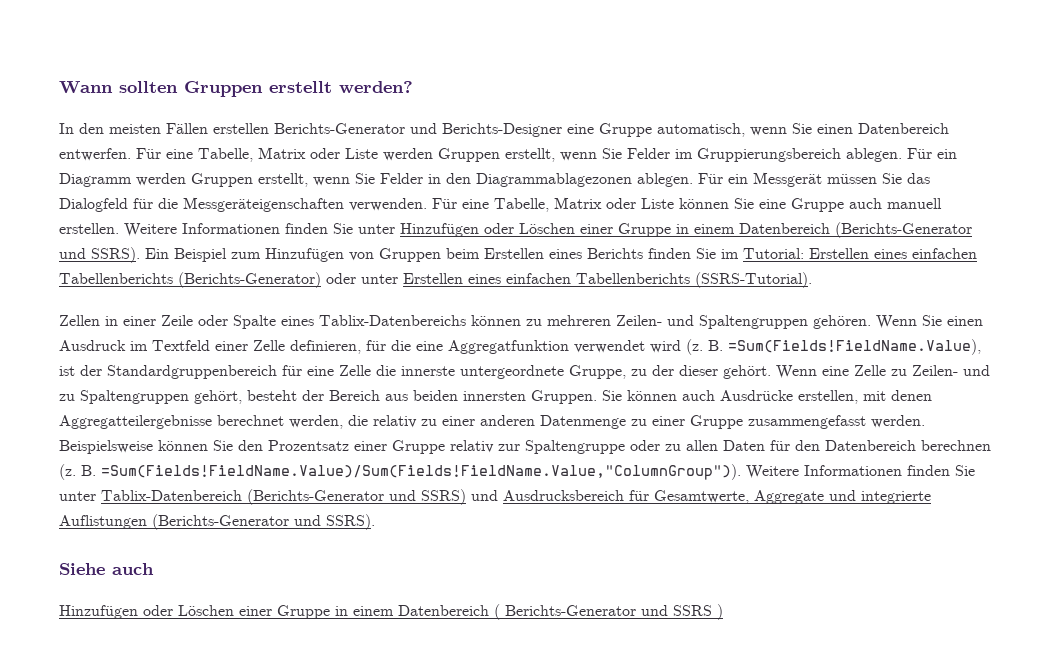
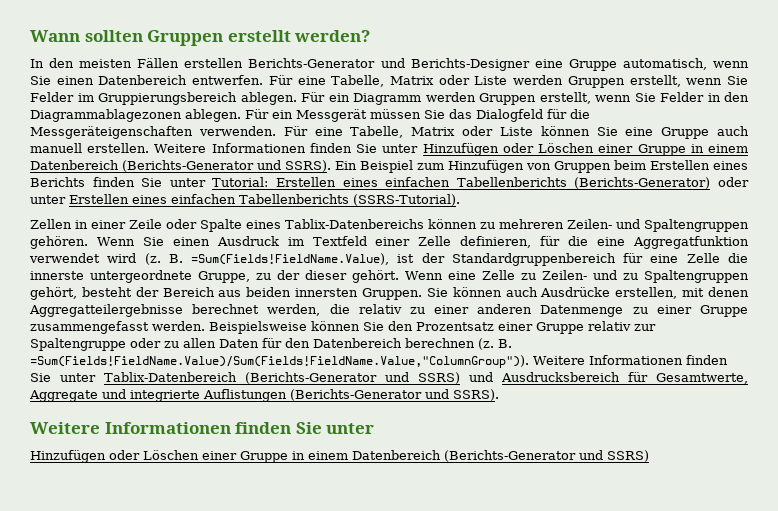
- Ein Beispiel zum Hinzufügen von Gruppen beim Erstellen eines Berichts finden Sie im Tutorial: Erstellen eines einfachen Tabellenberichts (Berichts-Generator) oder unter Erstellen eines einfachen Tabellenberichts (SSRS-Tutorial).
+ Ein Beispiel zum Hinzufügen von Gruppen beim Erstellen eines Berichts finden Sie unter Tutorial: Erstellen eines einfachen Tabellenberichts (Berichts-Generator) oder unter Erstellen eines einfachen Tabellenberichts (SSRS-Tutorial).
  B. =Sum(Fields!FieldName.Value)/Sum(Fields!FieldName.Value,"ColumnGroup")). Weitere Informationen finden Sie unter Tablix-Datenbereich (Berichts-Generator und SSRS) und Ausdrucksbereich für Gesamtwerte, Aggregate und integrierte Auflistungen (Berichts-Generator und SSRS).
- Siehe auch
- Hinzufügen oder Löschen einer Gruppe in einem Datenbereich ( Berichts-Generator und SSRS )
+ Weitere Informationen finden Sie unter
+ Hinzufügen oder Löschen einer Gruppe in einem Datenbereich (Berichts-Generator und SSRS)

